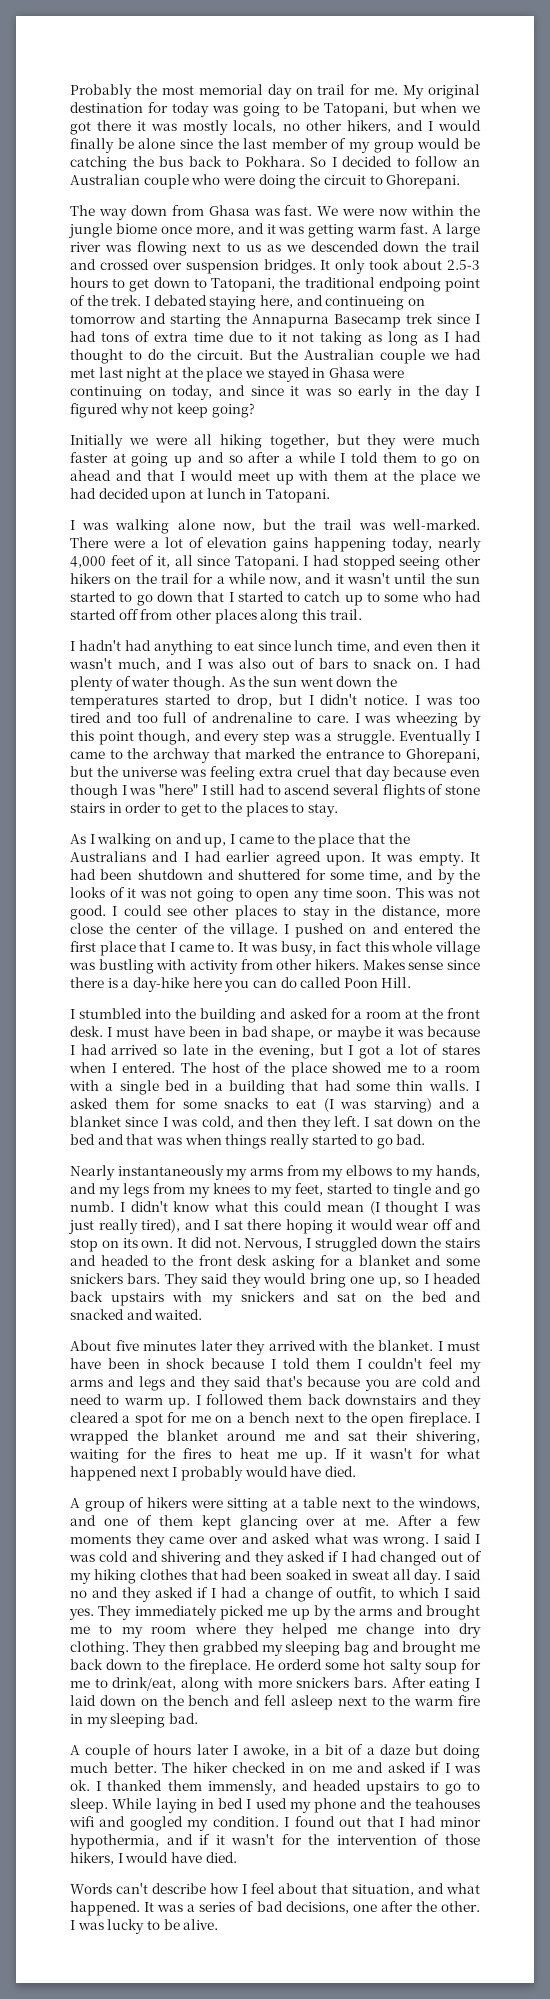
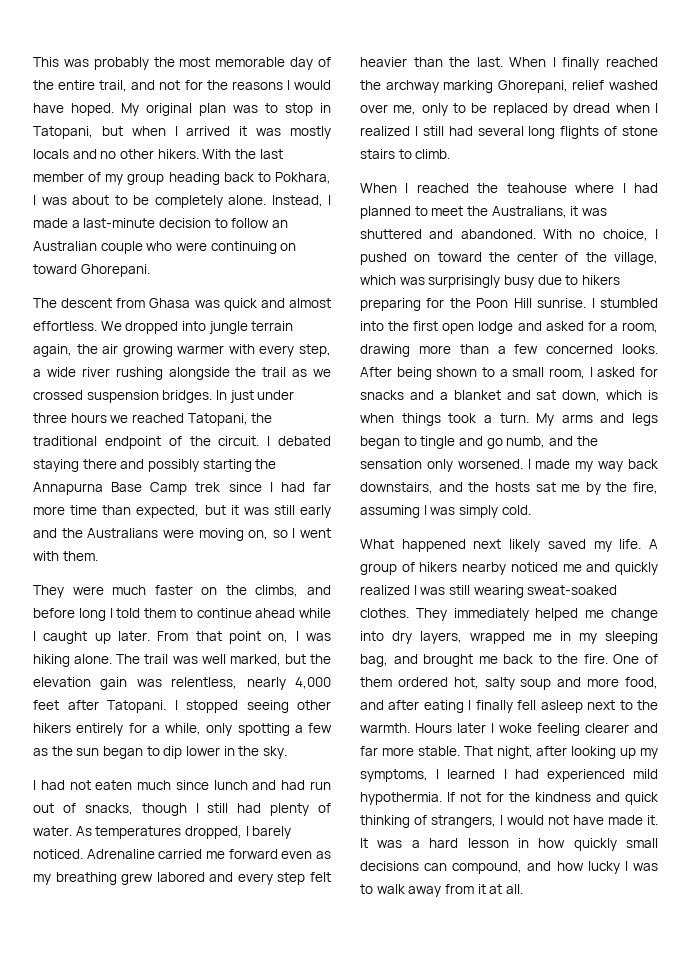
- Probably the most memorial day on trail for me. My original destination for today was going to be Tatopani, but when we got there it was mostly locals, no other hikers, and I would finally be alone since the last member of my group would be catching the bus back to Pokhara. So I decided to follow an Australian couple who were doing the circuit to Ghorepani.
+ This was probably the most memorable day of the entire trail, and not for the reasons I would have hoped. My original plan was to stop in Tatopani, but when I arrived it was mostly locals and no other hikers. With the last member of my group heading back to Pokhara, I was about to be completely alone. Instead, I made a last-minute decision to follow an Australian couple who were continuing on toward Ghorepani.
- The way down from Ghasa was fast. We were now within the jungle biome once more, and it was getting warm fast. A large river was flowing next to us as we descended down the trail and crossed over suspension bridges. It only took about 2.5-3 hours to get down to Tatopani, the traditional endpoing point of the trek.
+ The descent from Ghasa was quick and almost effortless. We dropped into jungle terrain again, the air growing warmer with every step, a wide river rushing alongside the trail as we crossed suspension bridges. In just under three hours we reached Tatopani, the traditional endpoint of the circuit.
- I debated staying here, and continueing on tomorrow and starting the Annapurna Basecamp trek since I had tons of extra time due to it not taking as long as I had thought to do the circuit. But the Australian couple we had met last night at the place we stayed in Ghasa were continuing on today, and since it was so early in the day I figured why not keep going?
- Initially we were all hiking together, but they were much faster at going up and so after a while I told them to go on ahead and that I would meet up with them at the place we had decided upon at lunch in Tatopani.
- I was walking alone now, but the trail was well-marked. There were a lot of elevation gains happening today, nearly 4,000 feet of it, all since Tatopani.
+ I debated staying there and possibly starting the Annapurna Base Camp trek since I had far more time than expected, but it was still early and the Australians were moving on, so I went with them.
+ They were much faster on the climbs, and before long I told them to continue ahead while I caught up later. From that point on, I was hiking alone. The trail was well marked, but the elevation gain was relentless, nearly 4,000 feet after Tatopani.
- I had stopped seeing other hikers on the trail for a while now, and it wasn't until the sun started to go down that I started to catch up to some who had started off from other places along this trail.
- I hadn't had anything to eat since lunch time, and even then it wasn't much, and I was also out of bars to snack on. I had plenty of water though. As the sun went down the temperatures started to drop, but I didn't notice. I was too tired and too full of andrenaline to care. I was wheezing by this point though, and every step was a struggle. Eventually I came to the archway that marked the entrance to Ghorepani, but the universe was feeling extra cruel that day because even though I was "here" I still had to ascend several flights of stone stairs in order to get to the places to stay.
- As I walking on and up, I came to the place that the Australians and I had earlier agreed upon. It was empty. It had been shutdown and shuttered for some time, and by the looks of it was not going to open any time soon. This was not good. I could see other places to stay in the distance, more close the center of the village. I pushed on and entered the first place that I came to. It was busy, in fact this whole village was bustling with activity from other hikers. Makes sense since there is a day-hike here you can do called Poon Hill.
- I stumbled into the building and asked for a room at the front desk. I must have been in bad shape, or maybe it was because I had arrived so late in the evening, but I got a lot of stares when I entered. The host of the place showed me to a room with a single bed in a building that had some thin walls. I asked them for some snacks to eat (I was starving) and a blanket since I was cold, and then they left. I sat down on the bed and that was when things really started to go bad.
- Nearly instantaneously my arms from my elbows to my hands, and my legs from my knees to my feet, started to tingle and go numb. I didn't know what this could mean (I thought I was just really tired), and I sat there hoping it would wear off and stop on its own. It did not. Nervous, I struggled down the stairs and headed to the front desk asking for a blanket and some snickers bars. They said they would bring one up, so I headed back upstairs with my snickers and sat on the bed and snacked and waited.
- About five minutes later they arrived with the blanket. I must have been in shock because I told them I couldn't feel my arms and legs and they said that's because you are cold and need to warm up. I followed them back downstairs and they cleared a spot for me on a bench next to the open fireplace. I wrapped the blanket around me and sat their shivering, waiting for the fires to heat me up. If it wasn't for what happened next I probably would have died.
- A group of hikers were sitting at a table next to the windows, and one of them kept glancing over at me. After a few moments they came over and asked what was wrong. I said I was cold and shivering and they asked if I had changed out of my hiking clothes that had been soaked in sweat all day. I said no and they asked if I had a change of outfit, to which I said yes. They immediately picked me up by the arms and brought me to my room where they helped me change into dry clothing. They then grabbed my sleeping bag and brought me back down to the fireplace. He orderd some hot salty soup for me to drink/eat, along with more snickers bars. After eating I laid down on the bench and fell asleep next to the warm fire in my sleeping bad.
- A couple of hours later I awoke, in a bit of a daze but doing much better. The hiker checked in on me and asked if I was ok. I thanked them immensly, and headed upstairs to go to sleep. While laying in bed I used my phone and the teahouses wifi and googled my condition. I found out that I had minor hypothermia, and if it wasn't for the intervention of those hikers, I would have died.
- Words can't describe how I feel about that situation, and what happened. It was a series of bad decisions, one after the other. I was lucky to be alive.
+ I stopped seeing other hikers entirely for a while, only spotting a few as the sun began to dip lower in the sky.
+ I had not eaten much since lunch and had run out of snacks, though I still had plenty of water. As temperatures dropped, I barely noticed. Adrenaline carried me forward even as my breathing grew labored and every step felt heavier than the last. When I finally reached the archway marking Ghorepani, relief washed over me, only to be replaced by dread when I realized I still had several long flights of stone stairs to climb.
+ When I reached the teahouse where I had planned to meet the Australians, it was shuttered and abandoned. With no choice, I pushed on toward the center of the village, which was surprisingly busy due to hikers preparing for the Poon Hill sunrise. I stumbled into the first open lodge and asked for a room, drawing more than a few concerned looks. After being shown to a small room, I asked for snacks and a blanket and sat down, which is when things took a turn. My arms and legs began to tingle and go numb, and the sensation only worsened. I made my way back downstairs, and the hosts sat me by the fire, assuming I was simply cold.
+ What happened next likely saved my life. A group of hikers nearby noticed me and quickly realized I was still wearing sweat-soaked clothes. They immediately helped me change into dry layers, wrapped me in my sleeping bag, and brought me back to the fire. One of them ordered hot, salty soup and more food, and after eating I finally fell asleep next to the warmth. Hours later I woke feeling clearer and far more stable. That night, after looking up my symptoms, I learned I had experienced mild hypothermia. If not for the kindness and quick thinking of strangers, I would not have made it. It was a hard lesson in how quickly small decisions can compound, and how lucky I was to walk away from it at all.

